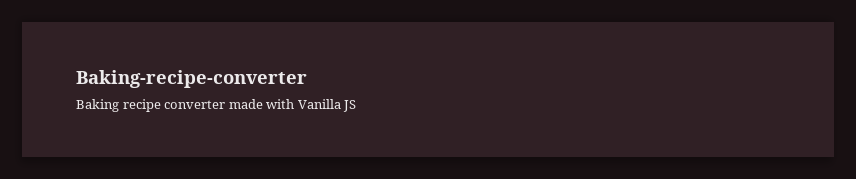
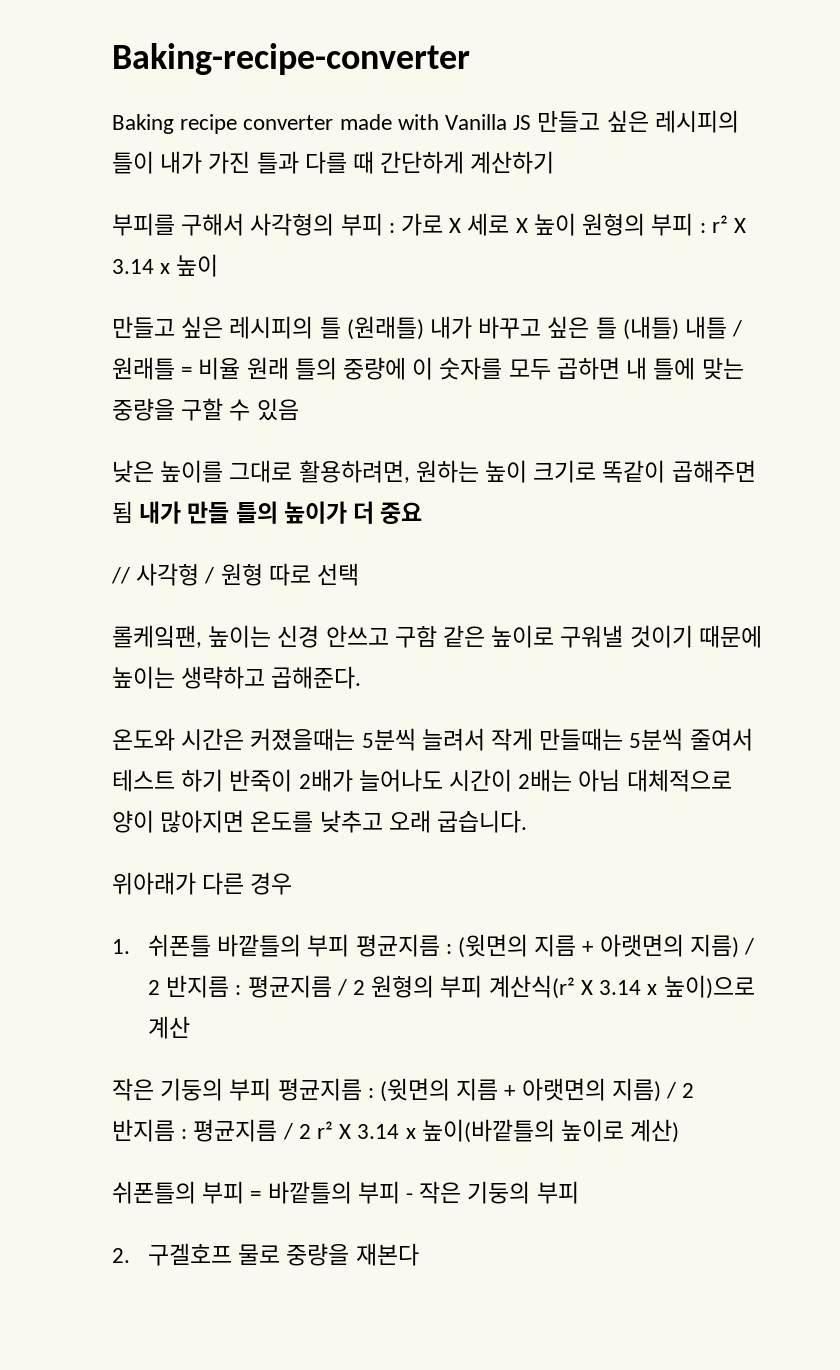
- Baking recipe converter made with Vanilla JS
+ Baking recipe converter made with Vanilla JS 만들고 싶은 레시피의 틀이 내가 가진 틀과 다를 때 간단하게 계산하기
+ 부피를 구해서 사각형의 부피 : 가로 X 세로 X 높이 원형의 부피 : r² X 3.14 x 높이
+ 만들고 싶은 레시피의 틀 (원래틀) 내가 바꾸고 싶은 틀 (내틀) 내틀 / 원래틀 = 비율 원래 틀의 중량에 이 숫자를 모두 곱하면 내 틀에 맞는 중량을 구할 수 있음
+ 낮은 높이를 그대로 활용하려면, 원하는 높이 크기로 똑같이 곱해주면 됨 내가 만들 틀의 높이가 더 중요
+ // 사각형 / 원형 따로 선택
+ 롤케잌팬, 높이는 신경 안쓰고 구함 같은 높이로 구워낼 것이기 때문에 높이는 생략하고 곱해준다.
+ 온도와 시간은 커졌을때는 5분씩 늘려서 작게 만들때는 5분씩 줄여서 테스트 하기 반죽이 2배가 늘어나도 시간이 2배는 아님 대체적으로 양이 많아지면 온도를 낮추고 오래 굽습니다.
+ 위아래가 다른 경우
+ 1. 쉬폰틀 바깥틀의 부피 평균지름 : (윗면의 지름 + 아랫면의 지름) / 2 반지름 : 평균지름 / 2 원형의 부피 계산식(r² X 3.14 x 높이)으로 계산
+ 작은 기둥의 부피 평균지름 : (윗면의 지름 + 아랫면의 지름) / 2 반지름 : 평균지름 / 2 r² X 3.14 x 높이(바깥틀의 높이로 계산)
+ 쉬폰틀의 부피 = 바깥틀의 부피 - 작은 기둥의 부피
+ 2. 구겔호프 물로 중량을 재본다

